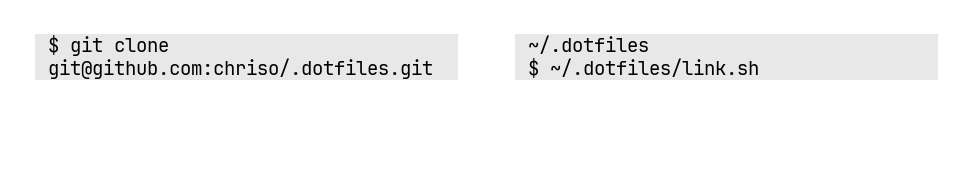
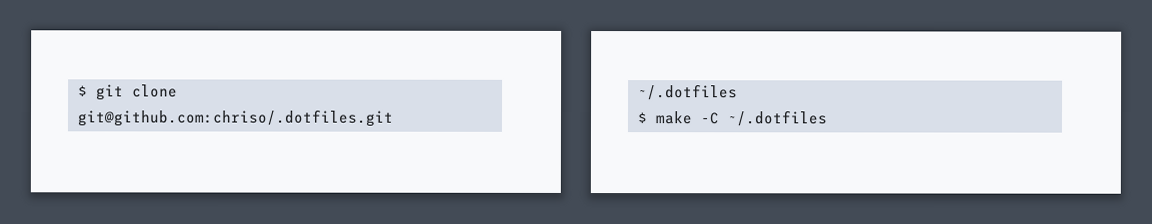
- $ ~/.dotfiles/link.sh
+ $ make -C ~/.dotfiles

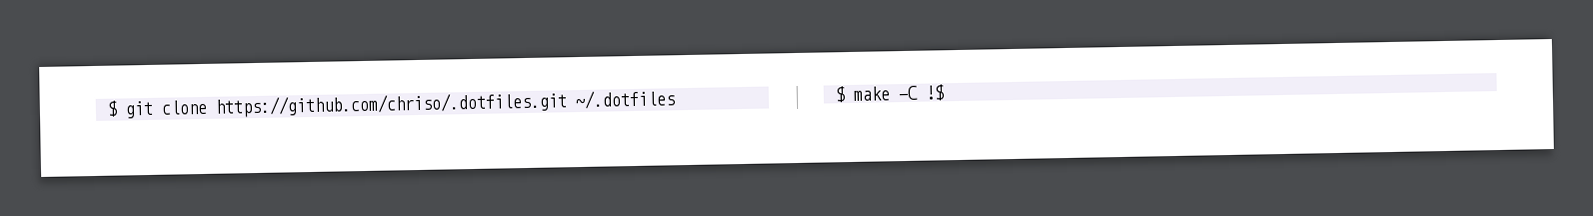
- $ git clone git@github.com:chriso/.dotfiles.git ~/.dotfiles
+ $ git clone https://github.com/chriso/.dotfiles.git ~/.dotfiles
- $ make -C ~/.dotfiles
+ $ make -C !$

